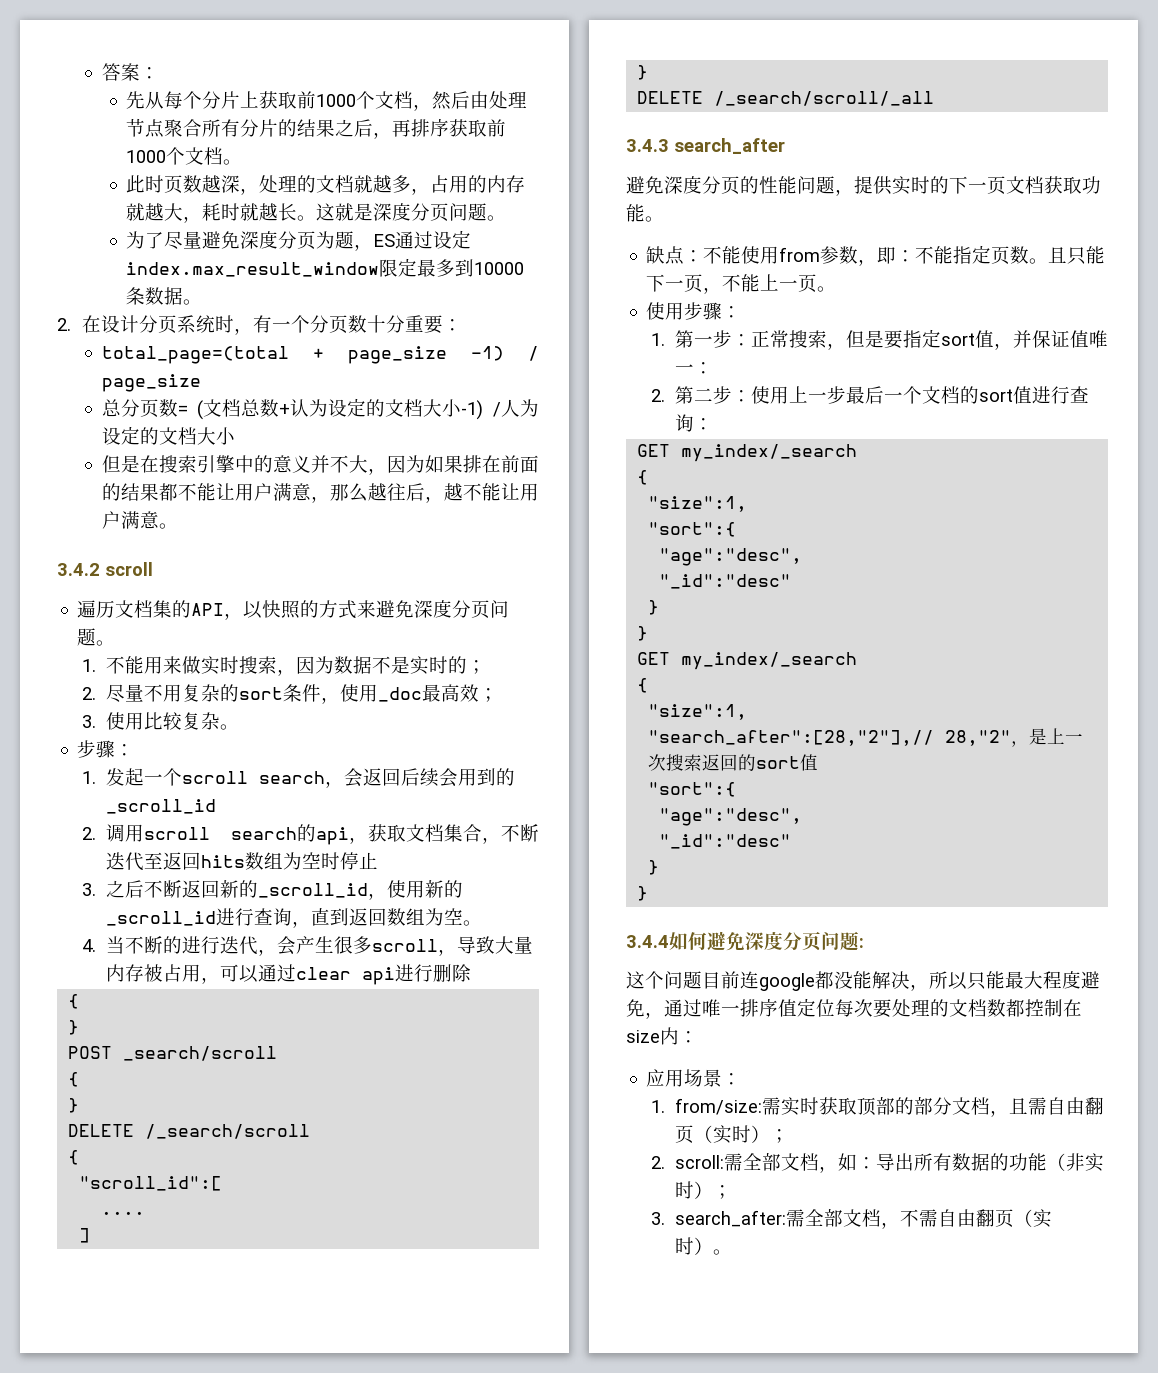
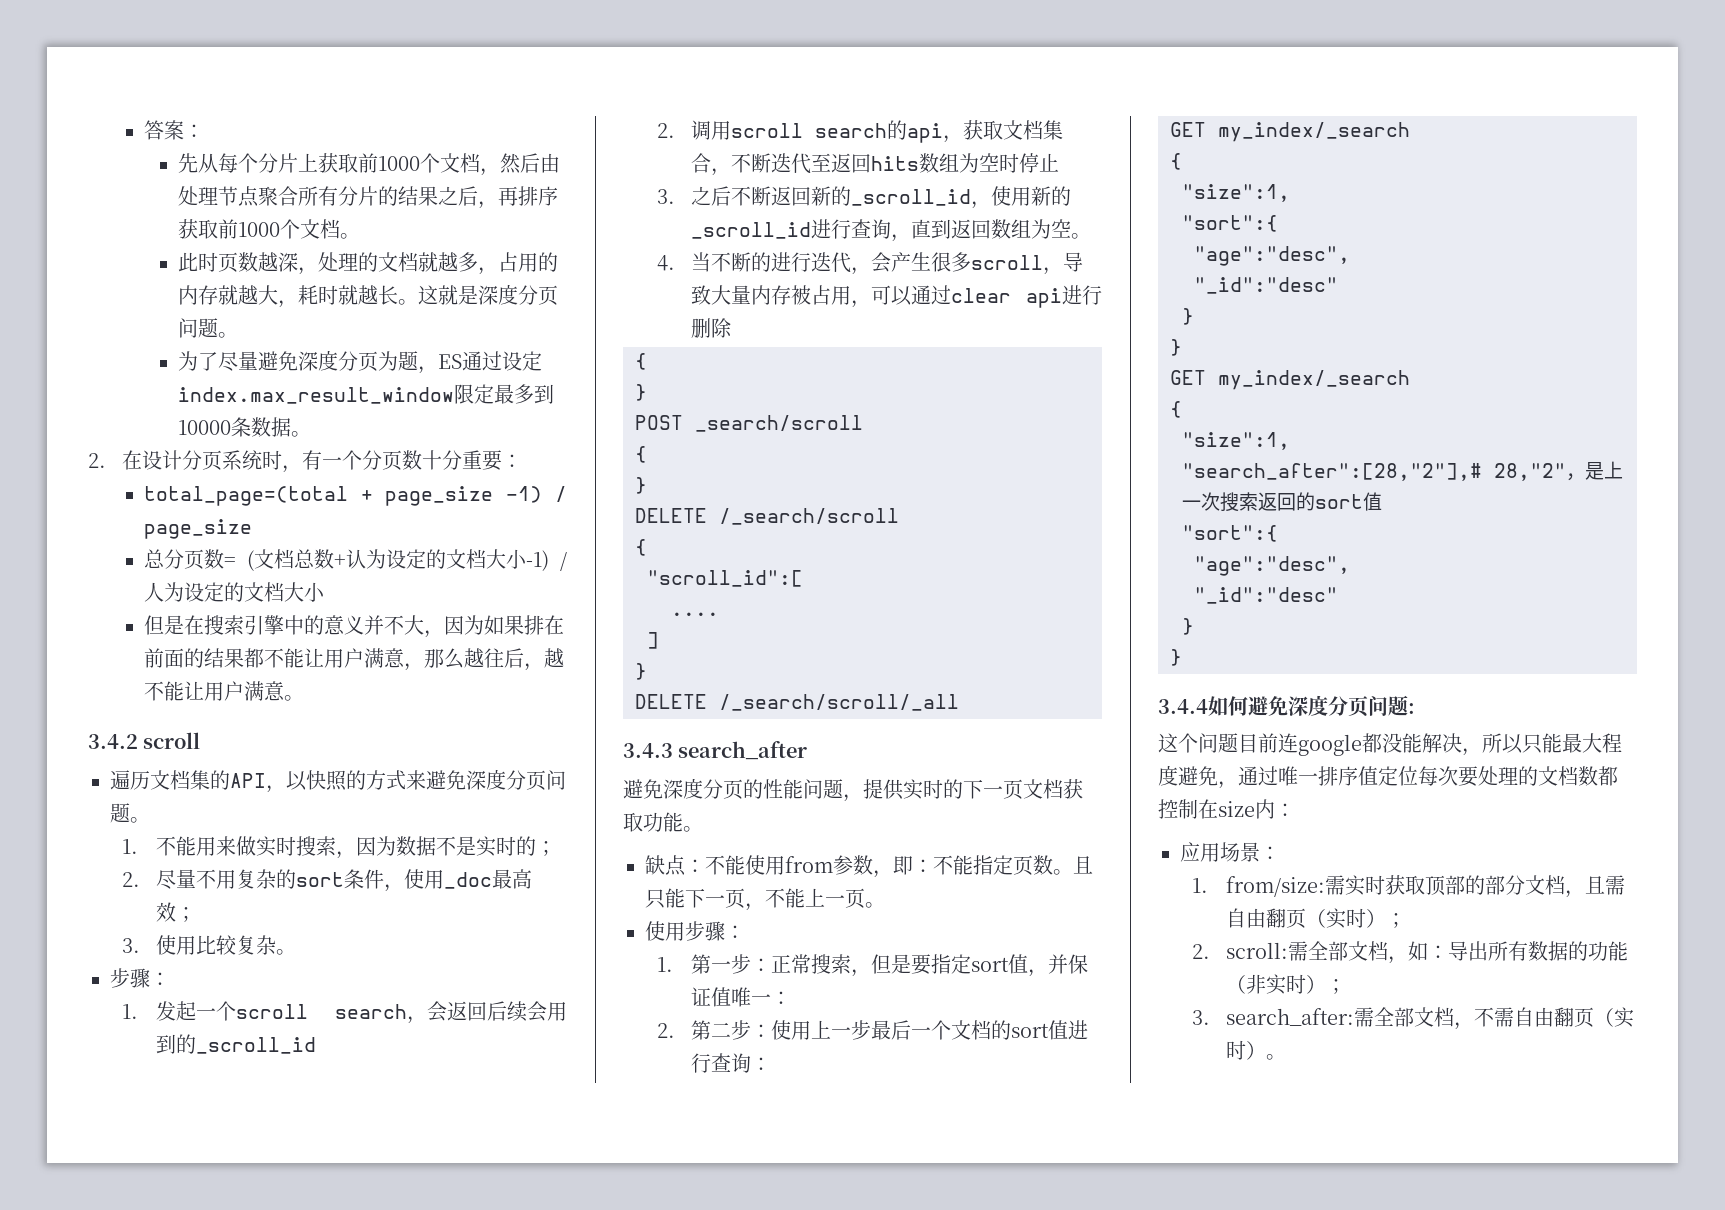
- "search_after":[28,"2"],// 28,"2"，是上一次搜索返回的sort值
+ "search_after":[28,"2"],# 28,"2"，是上一次搜索返回的sort值

